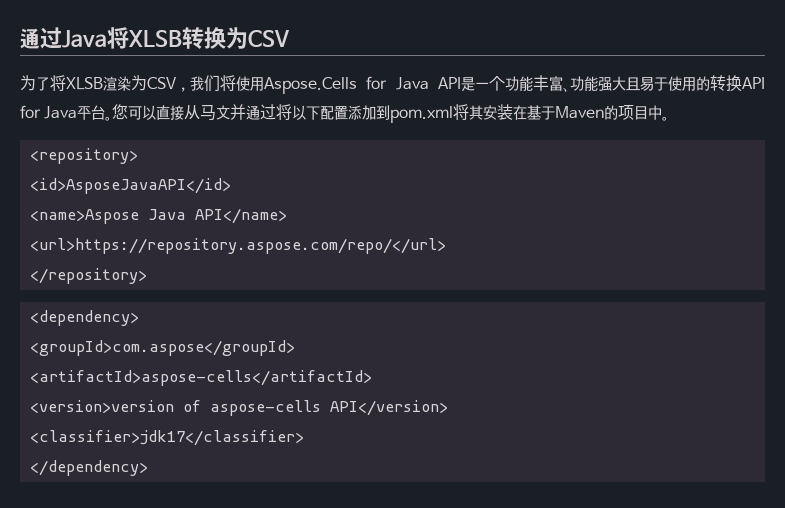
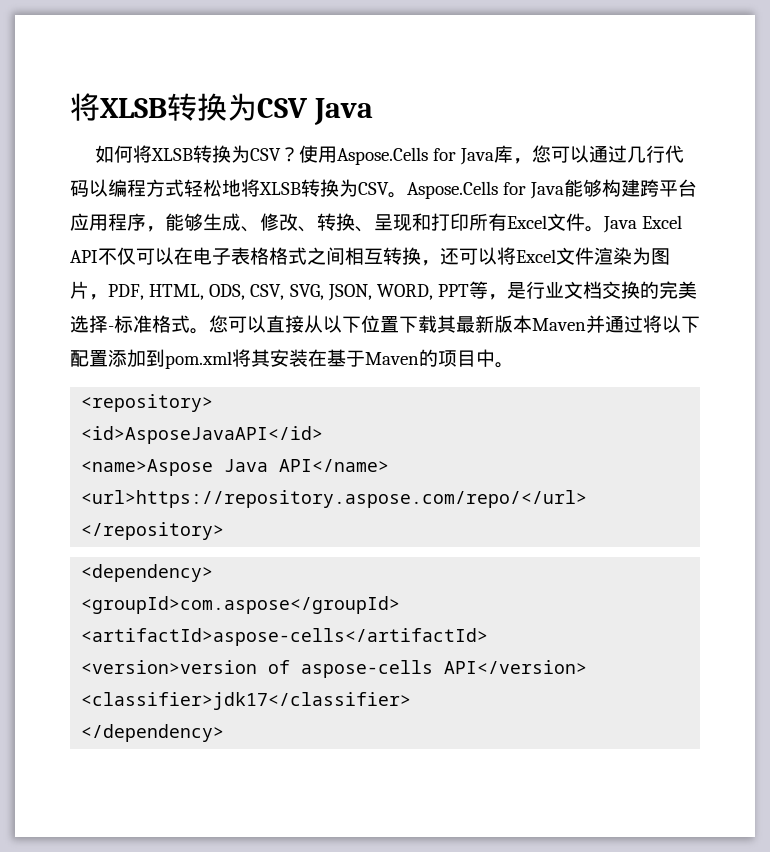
- 通过Java将XLSB转换为CSV
- 为了将XLSB渲染为CSV，我们将使用Aspose.Cells for Java API是一个功能丰富、功能强大且易于使用的转换API for Java平台。您可以直接从马文并通过将以下配置添加到pom.xml将其安装在基于Maven的项目中。
+ 将XLSB转换为CSV Java
+ 如何将XLSB转换为CSV？使用Aspose.Cells for Java库，您可以通过几行代码以编程方式轻松地将XLSB转换为CSV。Aspose.Cells for Java能够构建跨平台应用程序，能够生成、修改、转换、呈现和打印所有Excel文件。Java Excel API不仅可以在电子表格格式之间相互转换，还可以将Excel文件渲染为图片，PDF, HTML, ODS, CSV, SVG, JSON, WORD, PPT等，是行业文档交换的完美选择-标准格式。您可以直接从以下位置下载其最新版本Maven并通过将以下配置添加到pom.xml将其安装在基于Maven的项目中。

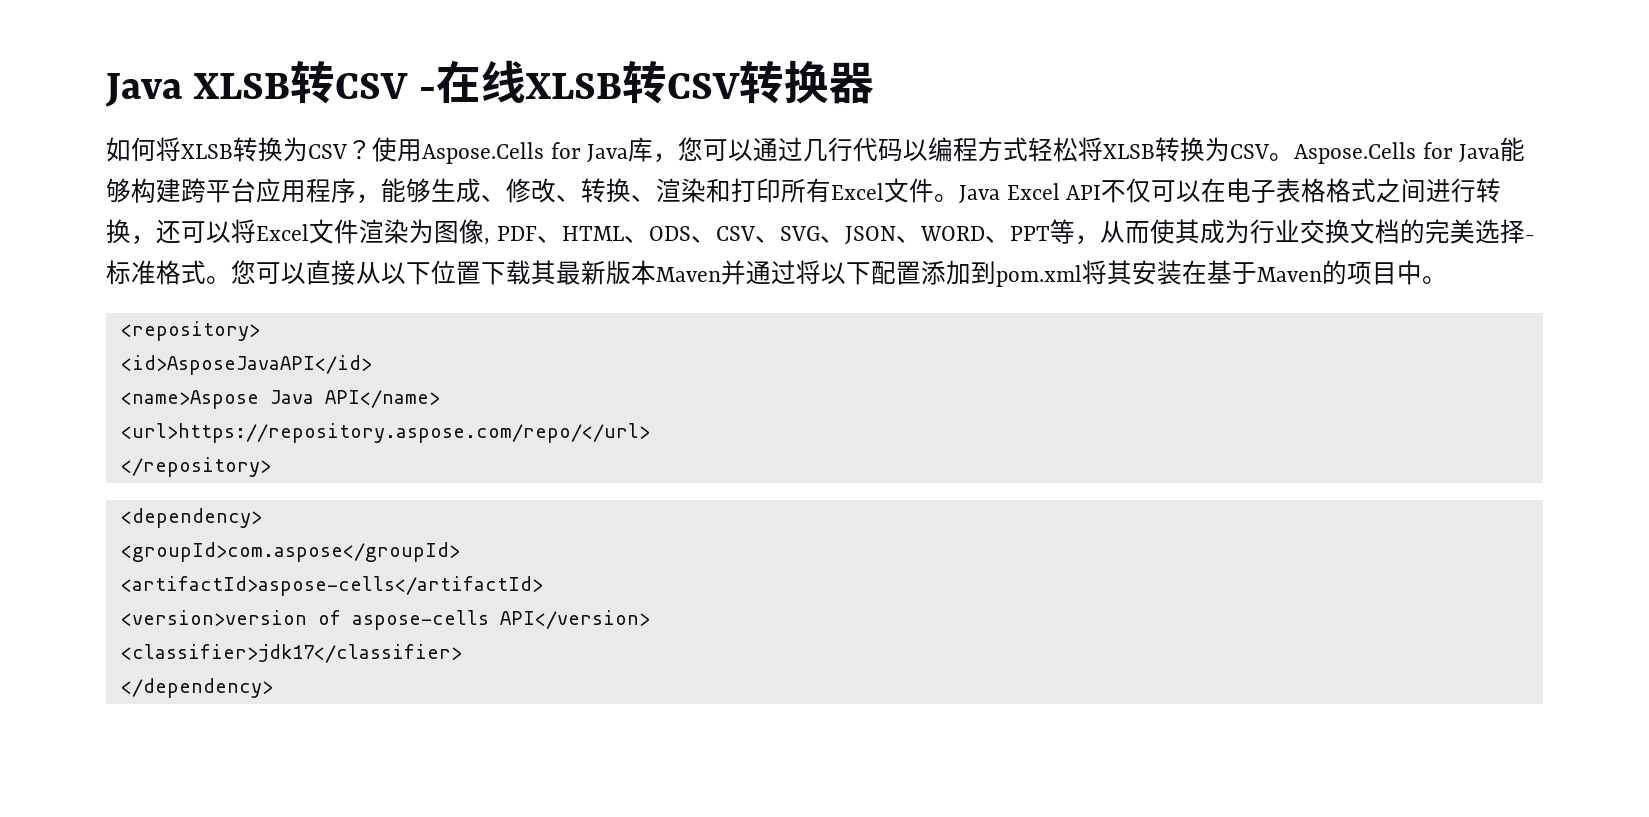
- 将XLSB转换为CSV Java
+ Java XLSB转CSV -在线XLSB转CSV转换器
- 使用Aspose.Cells for Java库，您可以通过几行代码以编程方式轻松地将XLSB转换为CSV。
+ 使用Aspose.Cells for Java库，您可以通过几行代码以编程方式轻松将XLSB转换为CSV。
- Aspose.Cells for Java能够构建跨平台应用程序，能够生成、修改、转换、呈现和打印所有Excel文件。
+ Aspose.Cells for Java能够构建跨平台应用程序，能够生成、修改、转换、渲染和打印所有Excel文件。
- Java Excel API不仅可以在电子表格格式之间相互转换，还可以将Excel文件渲染为图片，PDF, HTML, ODS, CSV, SVG, JSON, WORD, PPT等，是行业文档交换的完美选择-标准格式。
+ Java Excel API不仅可以在电子表格格式之间进行转换，还可以将Excel文件渲染为图像, PDF、HTML、ODS、CSV、SVG、JSON、WORD、PPT等，从而使其成为行业交换文档的完美选择-标准格式。

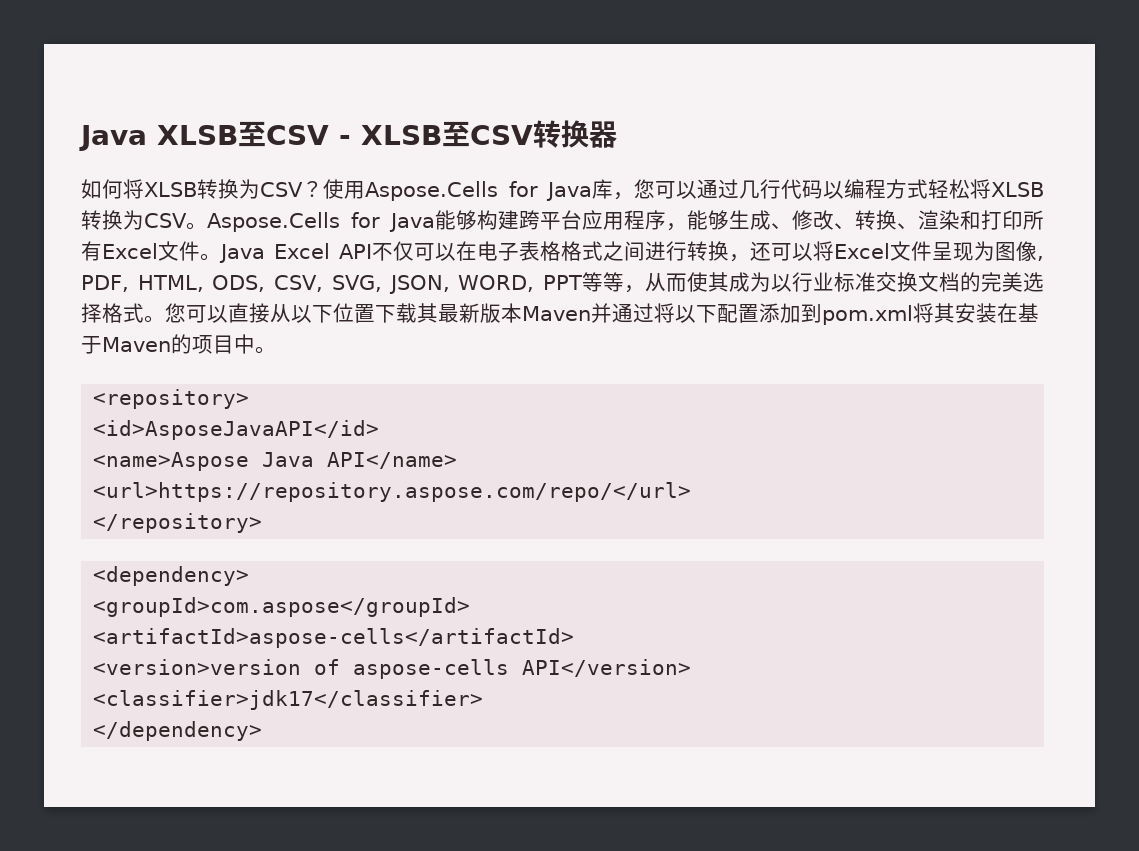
- Java XLSB转CSV -在线XLSB转CSV转换器
+ Java XLSB至CSV - XLSB至CSV转换器
- Java Excel API不仅可以在电子表格格式之间进行转换，还可以将Excel文件渲染为图像, PDF、HTML、ODS、CSV、SVG、JSON、WORD、PPT等，从而使其成为行业交换文档的完美选择-标准格式。
+ Java Excel API不仅可以在电子表格格式之间进行转换，还可以将Excel文件呈现为图像, PDF, HTML, ODS, CSV, SVG, JSON, WORD, PPT等等，从而使其成为以行业标准交换文档的完美选择格式。

